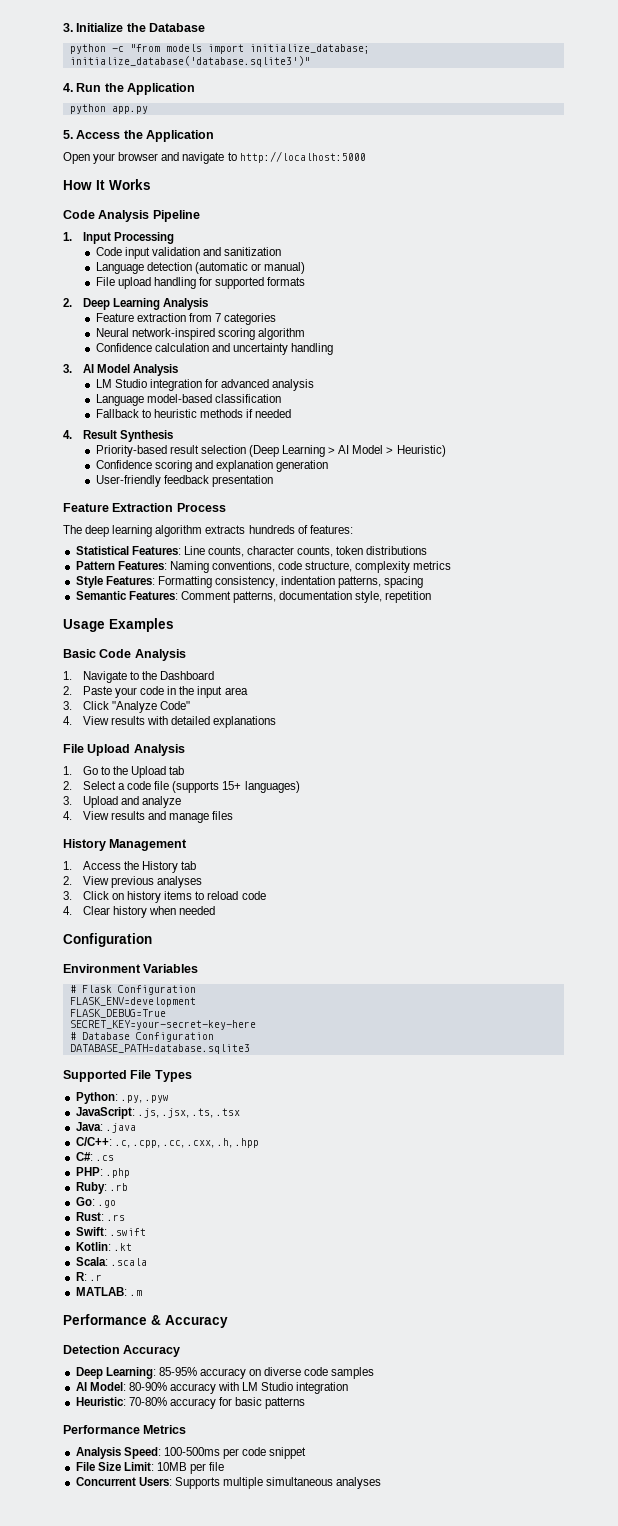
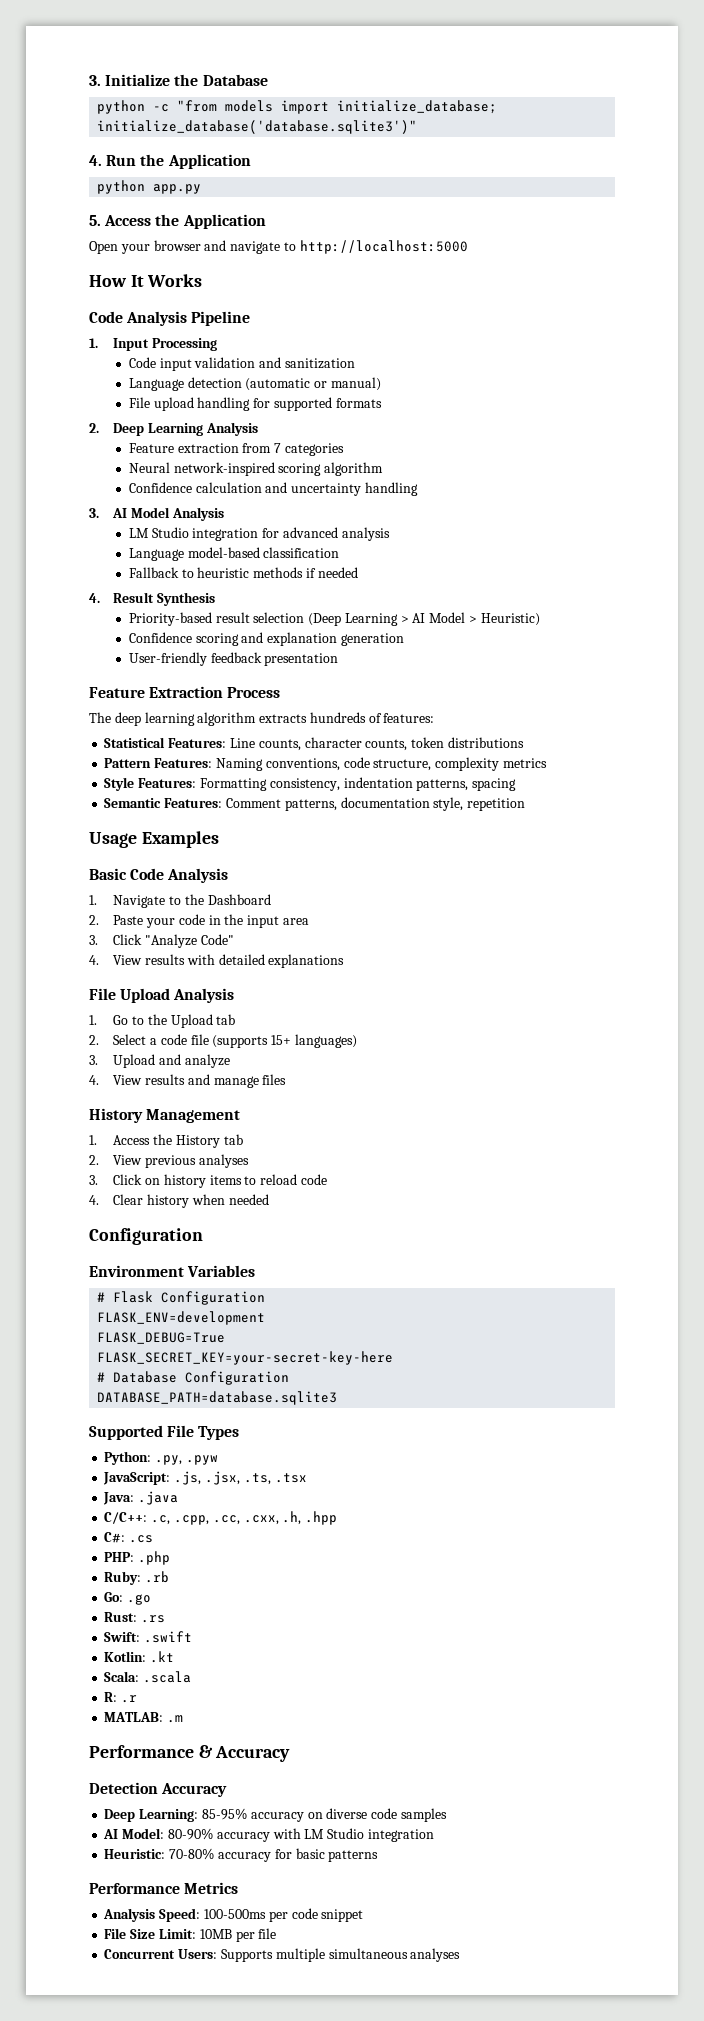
- SECRET_KEY=your-secret-key-here
+ FLASK_SECRET_KEY=your-secret-key-here

